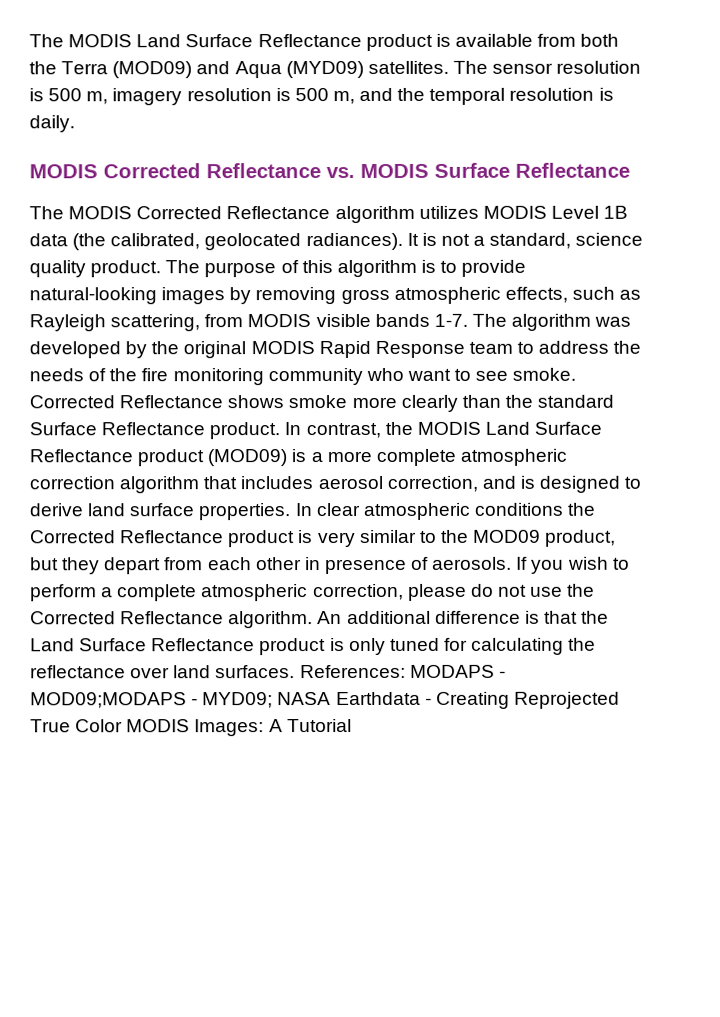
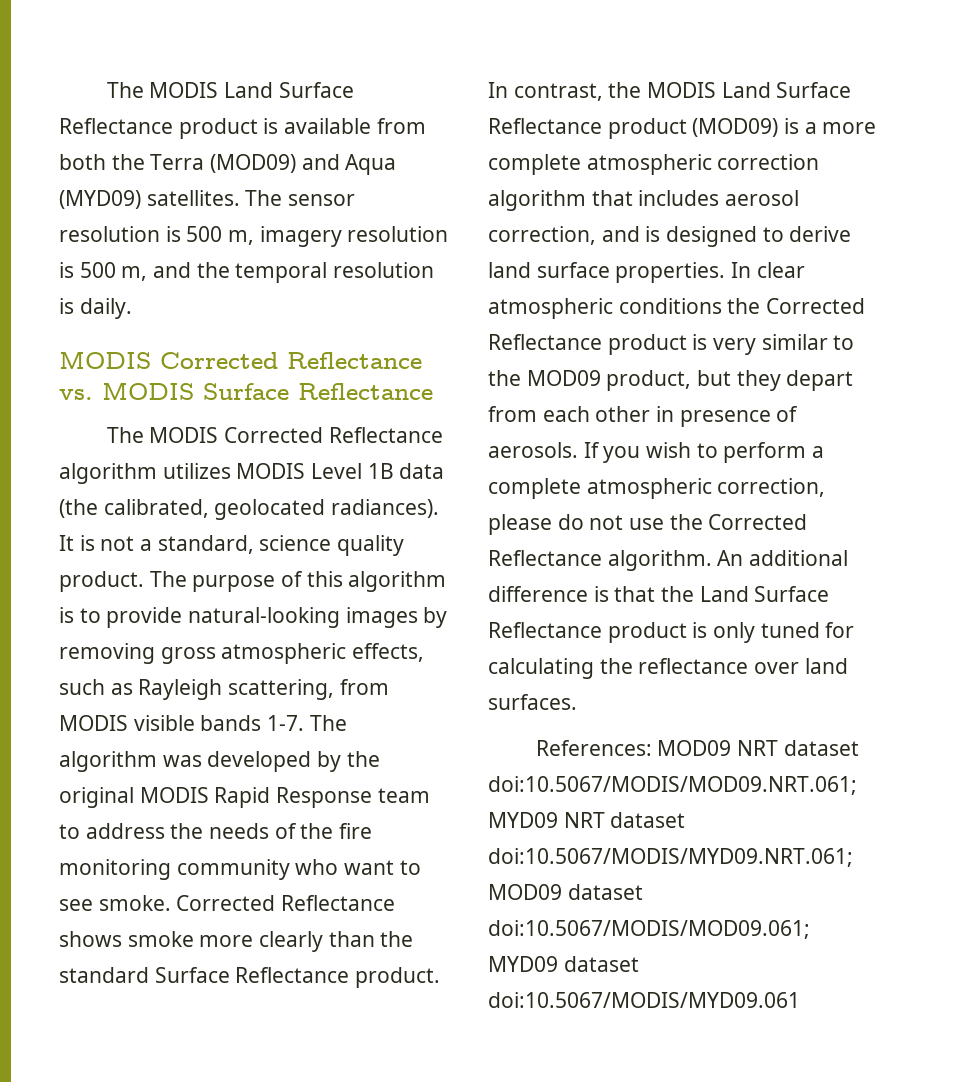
- An additional difference is that the Land Surface Reflectance product is only tuned for calculating the reflectance over land surfaces. References: MODAPS - MOD09;MODAPS - MYD09; NASA Earthdata - Creating Reprojected True Color MODIS Images: A Tutorial
+ An additional difference is that the Land Surface Reflectance product is only tuned for calculating the reflectance over land surfaces.
+ References: MOD09 NRT dataset doi:10.5067/MODIS/MOD09.NRT.061; MYD09 NRT dataset doi:10.5067/MODIS/MYD09.NRT.061; MOD09 dataset doi:10.5067/MODIS/MOD09.061; MYD09 dataset doi:10.5067/MODIS/MYD09.061

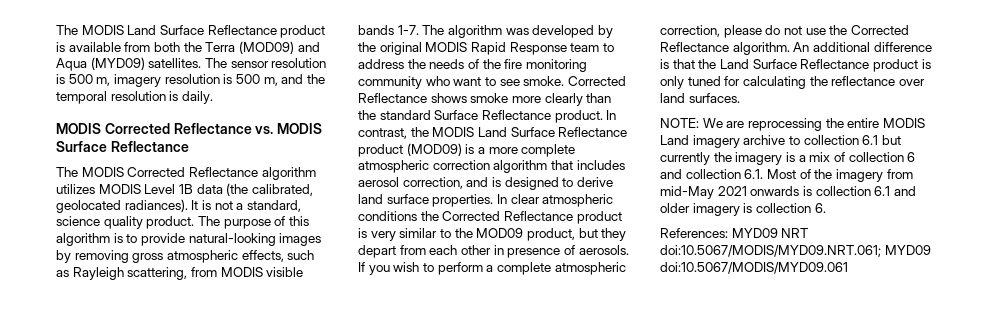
- References: MOD09 NRT dataset doi:10.5067/MODIS/MOD09.NRT.061; MYD09 NRT dataset doi:10.5067/MODIS/MYD09.NRT.061; MOD09 dataset doi:10.5067/MODIS/MOD09.061; MYD09 dataset doi:10.5067/MODIS/MYD09.061
+ NOTE: We are reprocessing the entire MODIS Land imagery archive to collection 6.1 but currently the imagery is a mix of collection 6 and collection 6.1. Most of the imagery from mid-May 2021 onwards is collection 6.1 and older imagery is collection 6.
+ References: MYD09 NRT doi:10.5067/MODIS/MYD09.NRT.061; MYD09 doi:10.5067/MODIS/MYD09.061

